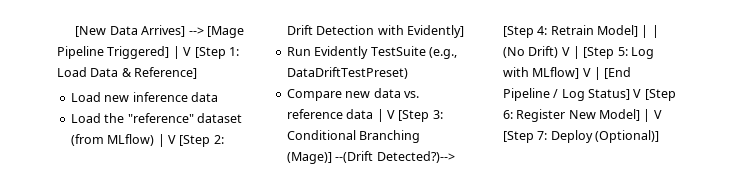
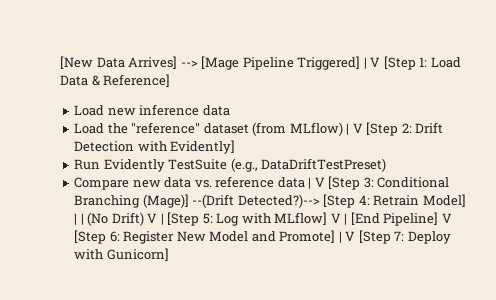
- Compare new data vs. reference data | V [Step 3: Conditional Branching (Mage)] --(Drift Detected?)--> [Step 4: Retrain Model] | | (No Drift) V | [Step 5: Log with MLflow] V | [End Pipeline / Log Status] V [Step 6: Register New Model] | V [Step 7: Deploy (Optional)]
+ Compare new data vs. reference data | V [Step 3: Conditional Branching (Mage)] --(Drift Detected?)--> [Step 4: Retrain Model] | | (No Drift) V | [Step 5: Log with MLflow] V | [End Pipeline] V [Step 6: Register New Model and Promote] | V [Step 7: Deploy with Gunicorn]

